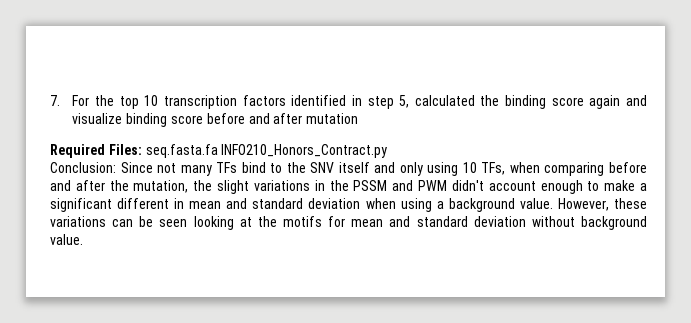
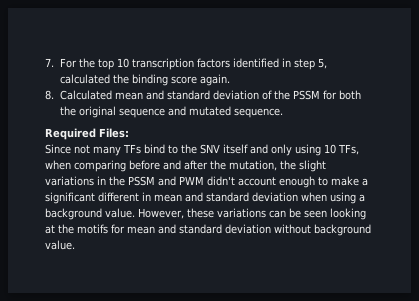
- 7. For the top 10 transcription factors identified in step 5, calculated the binding score again and visualize binding score before and after mutation
+ 7. For the top 10 transcription factors identified in step 5, calculated the binding score again.
+ 8. Calculated mean and standard deviation of the PSSM for both the original sequence and mutated sequence.
- Required Files: seq.fasta.fa INFO210_Honors_Contract.py
- Conclusion: Since not many TFs bind to the SNV itself and only using 10 TFs, when comparing before and after the mutation, the slight variations in the PSSM and PWM didn't account enough to make a significant different in mean and standard deviation when using a background value.
+ Required Files:
+ Since not many TFs bind to the SNV itself and only using 10 TFs, when comparing before and after the mutation, the slight variations in the PSSM and PWM didn't account enough to make a significant different in mean and standard deviation when using a background value.

